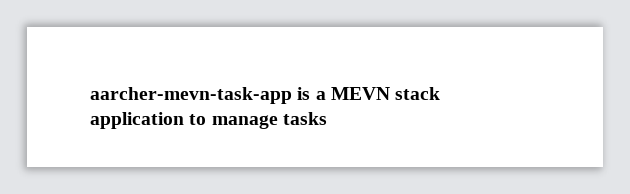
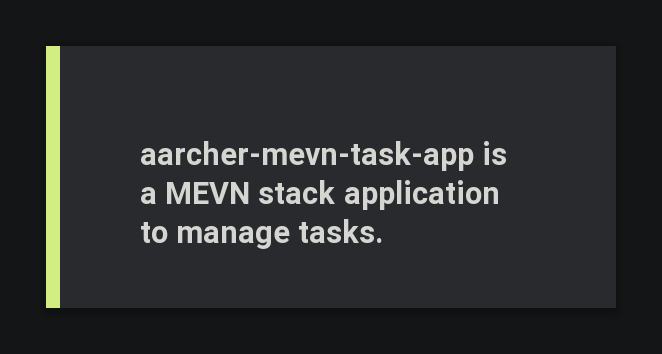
- aarcher-mevn-task-app is a MEVN stack application to manage tasks
+ aarcher-mevn-task-app is a MEVN stack application to manage tasks.

